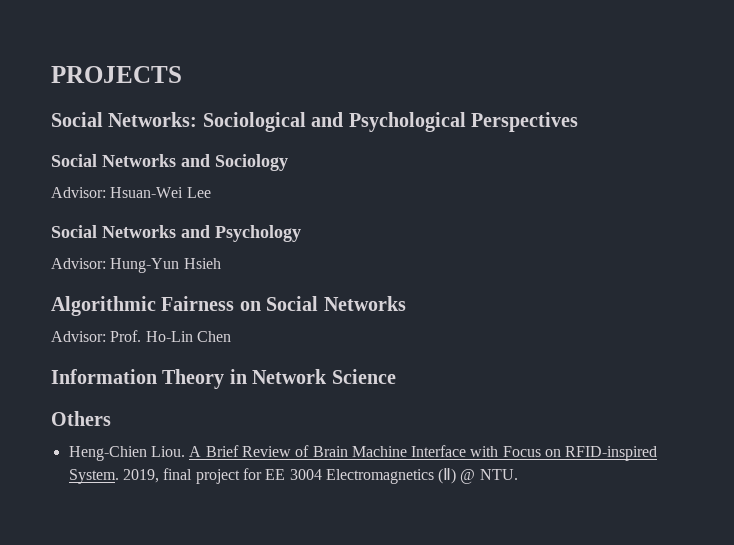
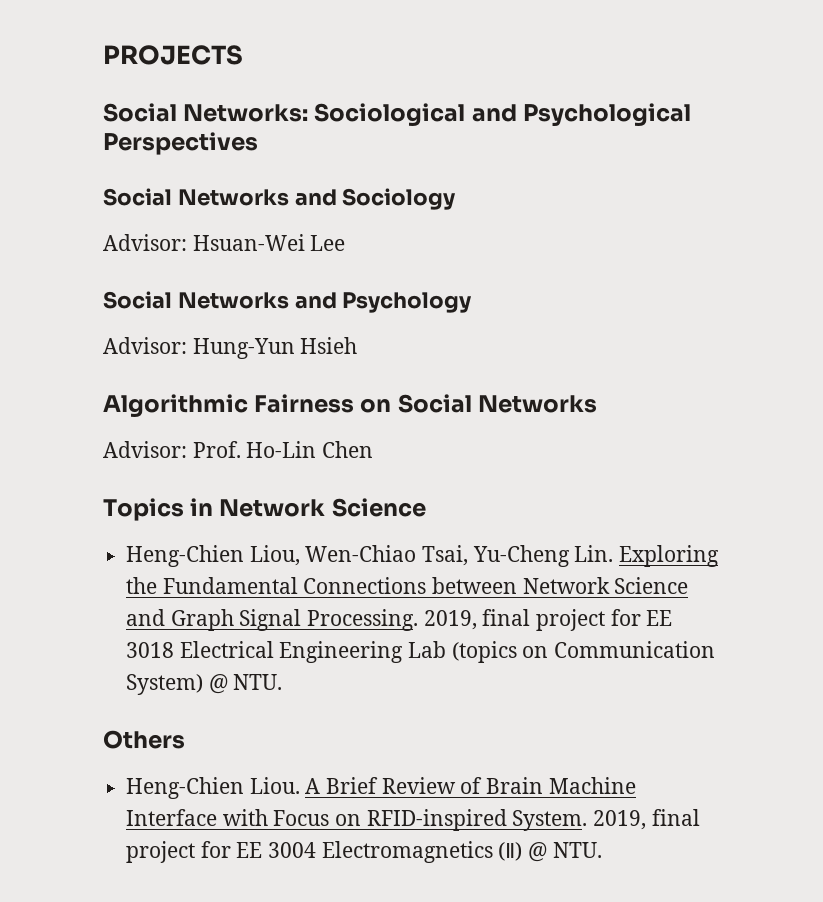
- Information Theory in Network Science
+ Topics in Network Science
+ Heng-Chien Liou, Wen-Chiao Tsai, Yu-Cheng Lin. Exploring the Fundamental Connections between Network Science and Graph Signal Processing. 2019, final project for EE 3018 Electrical Engineering Lab (topics on Communication System) @ NTU.

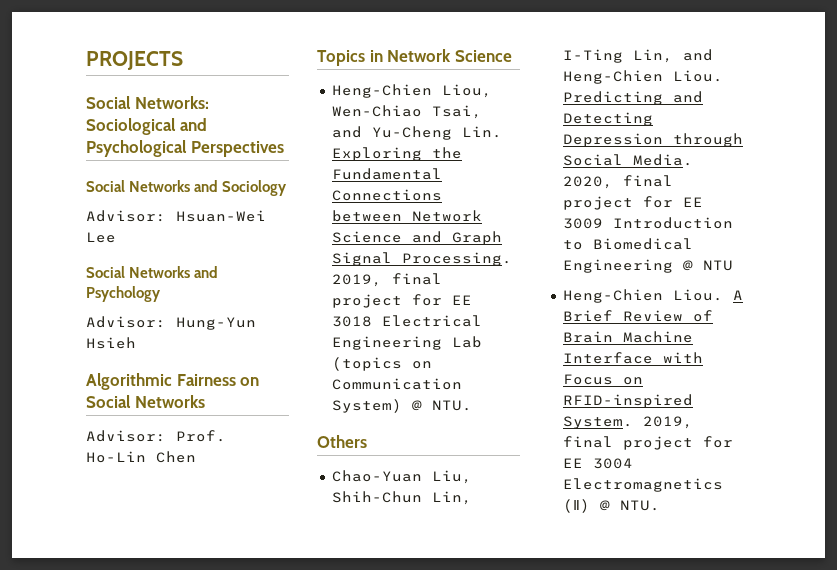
- Heng-Chien Liou, Wen-Chiao Tsai, Yu-Cheng Lin. Exploring the Fundamental Connections between Network Science and Graph Signal Processing.
+ Heng-Chien Liou, Wen-Chiao Tsai, and Yu-Cheng Lin. Exploring the Fundamental Connections between Network Science and Graph Signal Processing.
+ Chao-Yuan Liu, Shih-Chun Lin, I-Ting Lin, and Heng-Chien Liou. Predicting and Detecting Depression through Social Media. 2020, final project for EE 3009 Introduction to Biomedical Engineering @ NTU

